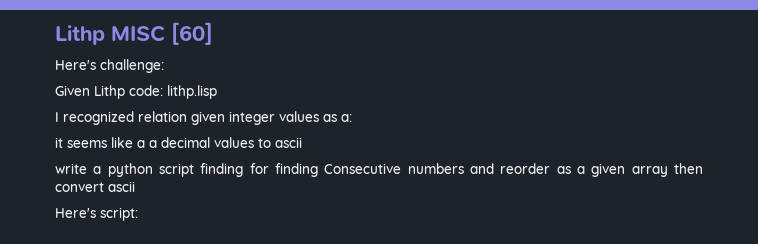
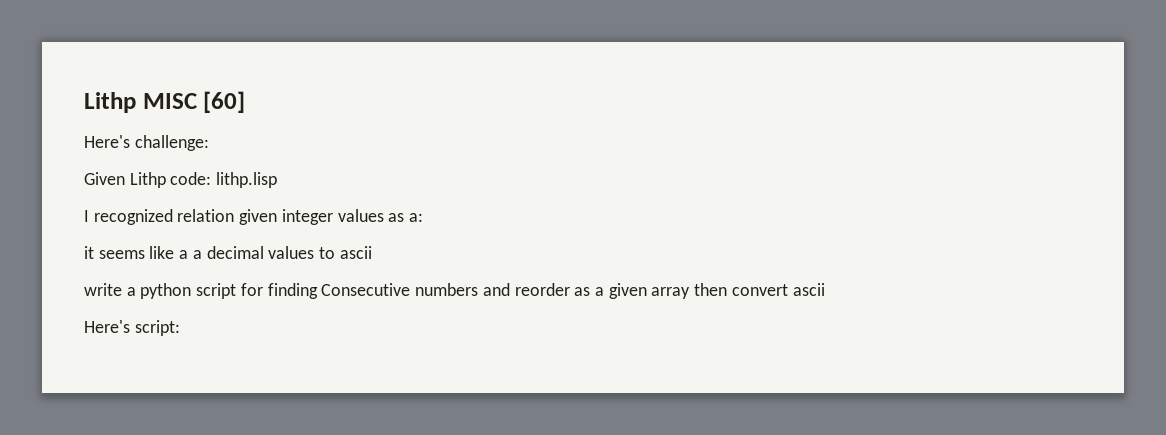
- write a python script finding for finding Consecutive numbers and reorder as a given array then convert ascii
+ write a python script for finding Consecutive numbers and reorder as a given array then convert ascii

